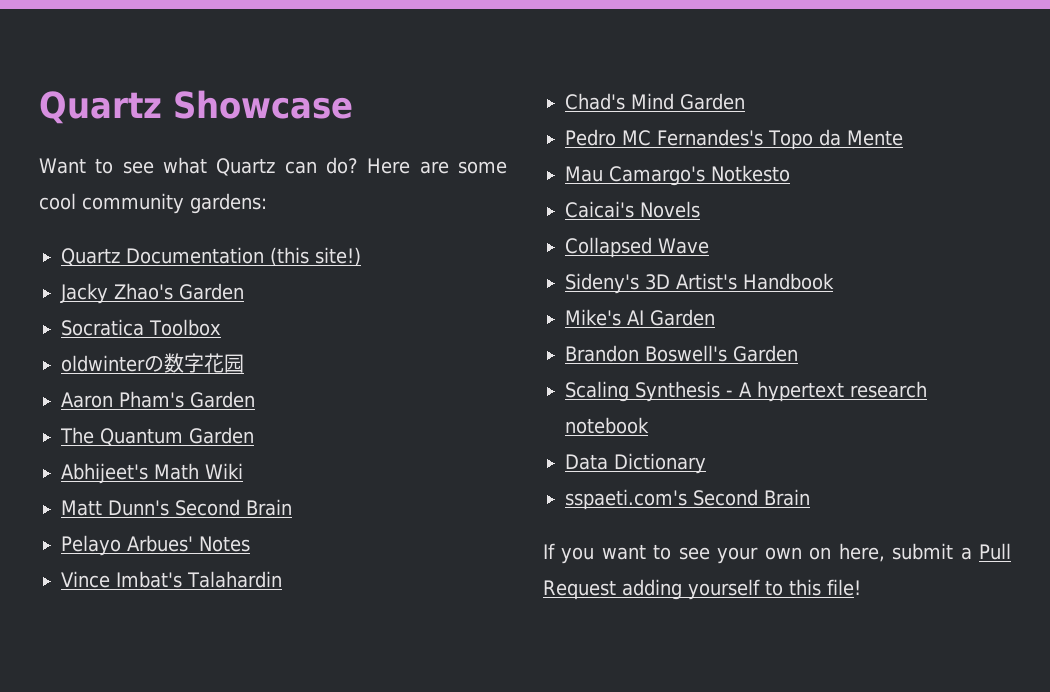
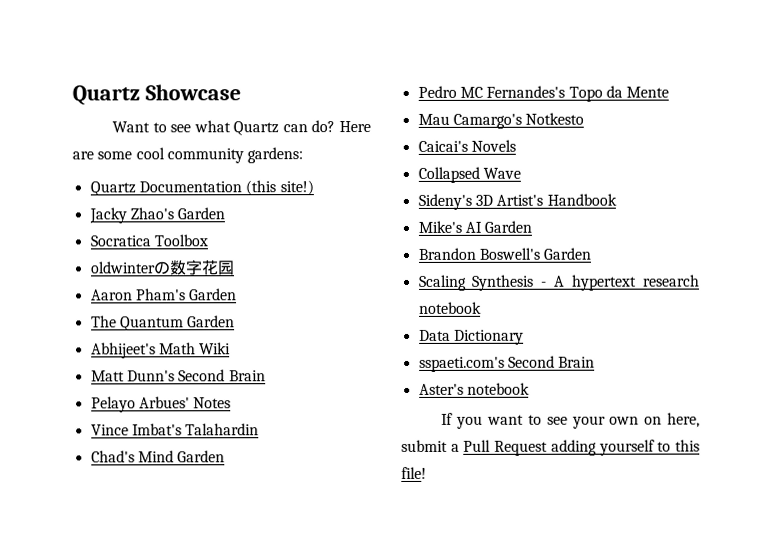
+ Aster's notebook

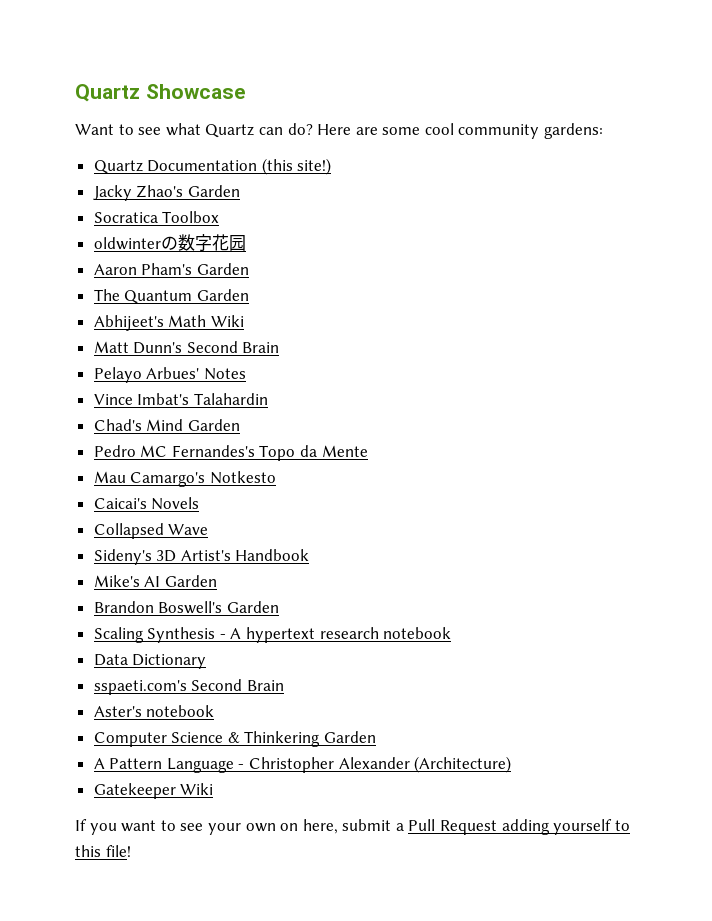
+ Computer Science & Thinkering Garden
+ A Pattern Language - Christopher Alexander (Architecture)
+ Gatekeeper Wiki

